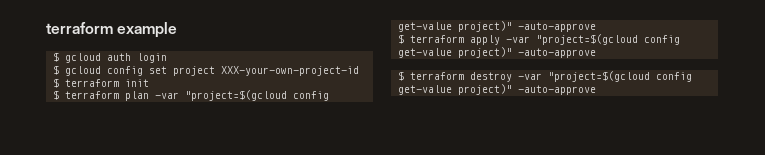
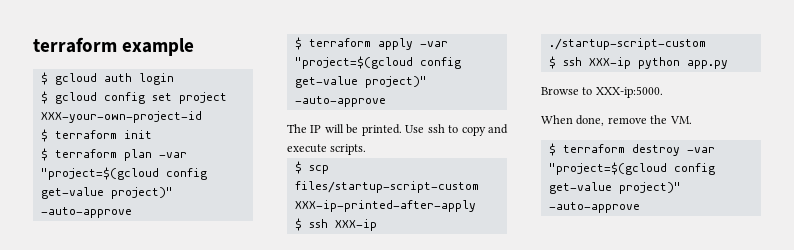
+ The IP will be printed. Use ssh to copy and execute scripts.
+ $ scp files/startup-script-custom XXX-ip-printed-after-apply
+ $ ssh XXX-ip ./startup-script-custom
+ $ ssh XXX-ip python app.py
+ Browse to XXX-ip:5000.
+ When done, remove the VM.

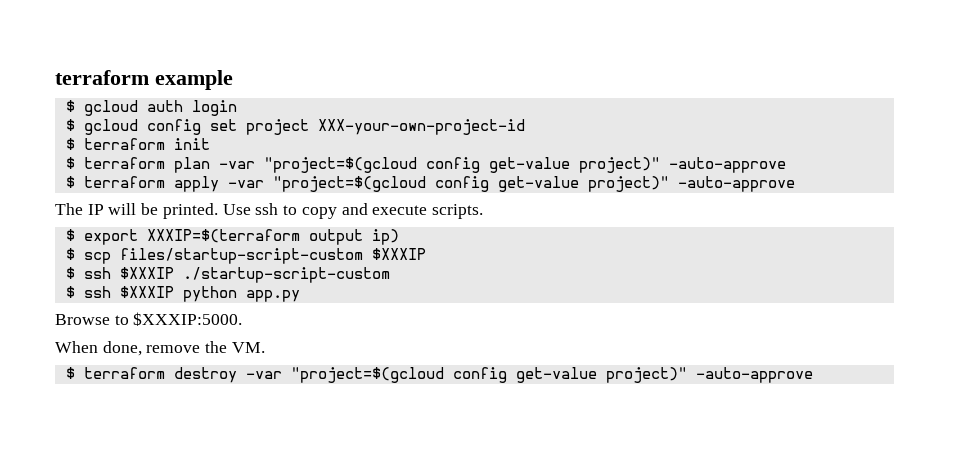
+ $ export XXXIP=$(terraform output ip)
- $ scp files/startup-script-custom XXX-ip-printed-after-apply
- $ ssh XXX-ip ./startup-script-custom
+ $ scp files/startup-script-custom $XXXIP
+ $ ssh $XXXIP ./startup-script-custom
- $ ssh XXX-ip python app.py
+ $ ssh $XXXIP python app.py
- Browse to XXX-ip:5000.
+ Browse to $XXXIP:5000.

